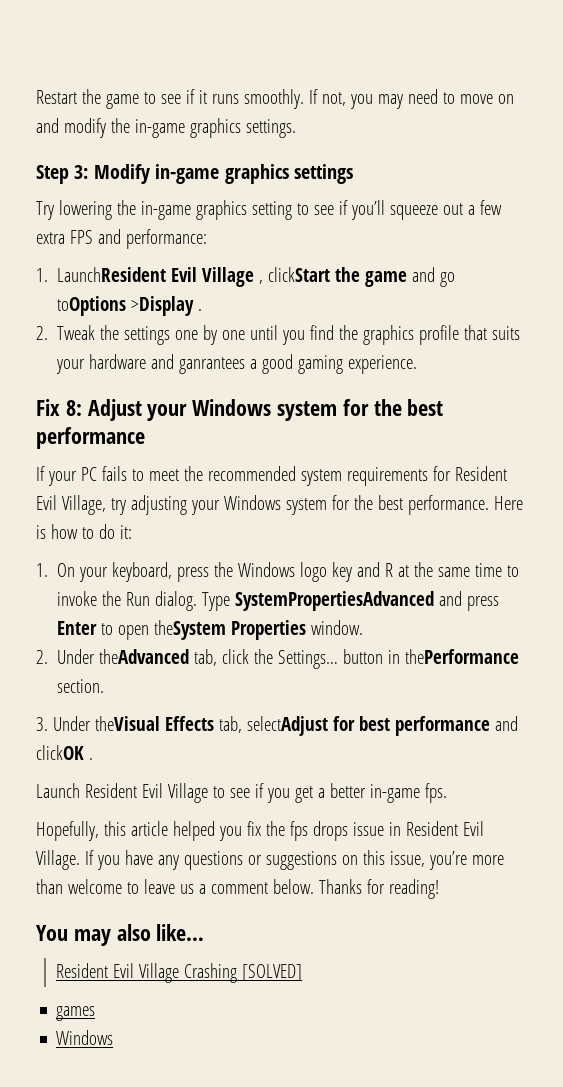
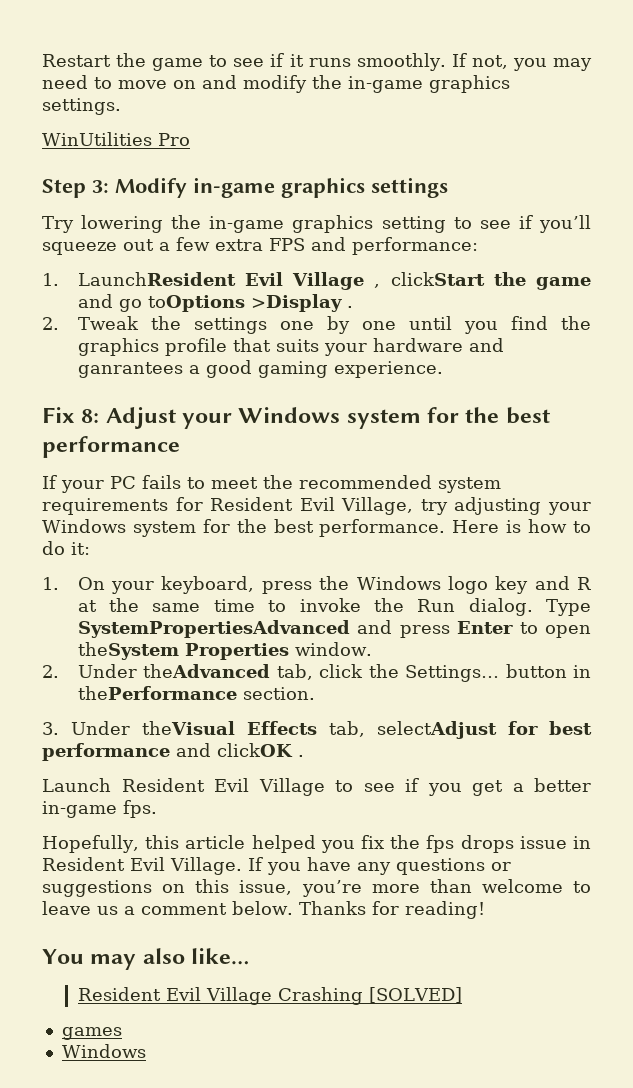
+ WinUtilities Pro

